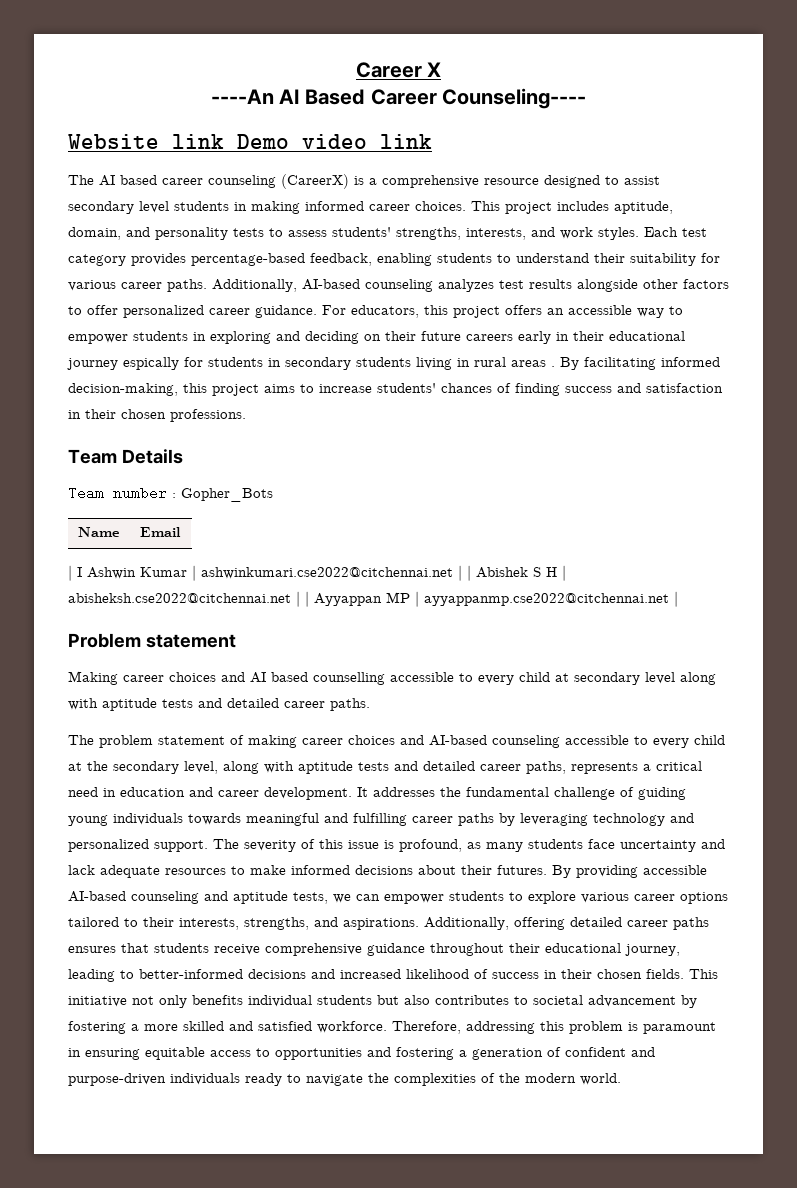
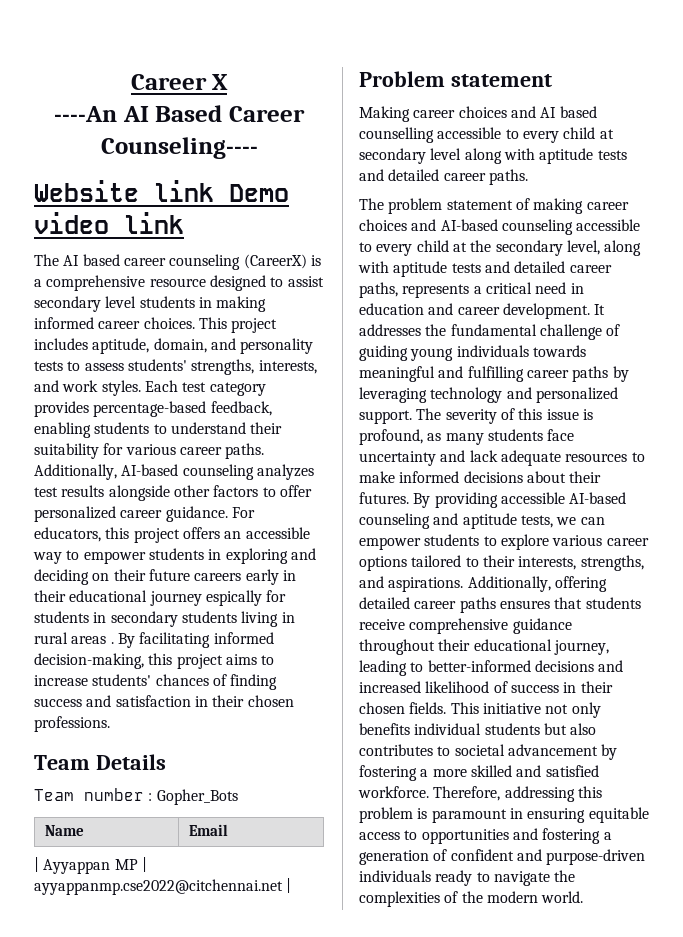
- | I Ashwin Kumar | ashwinkumari.cse2022@citchennai.net | | Abishek S H | abisheksh.cse2022@citchennai.net | | Ayyappan MP | ayyappanmp.cse2022@citchennai.net |
+ | Ayyappan MP | ayyappanmp.cse2022@citchennai.net |

